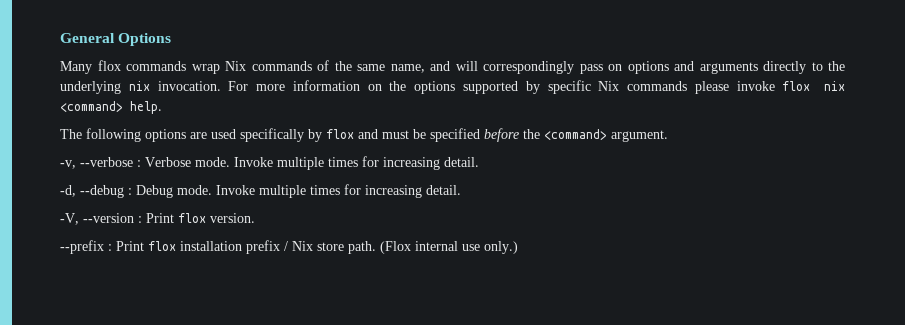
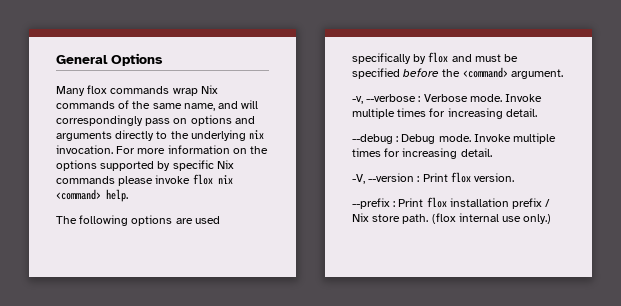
- -d, --debug : Debug mode.
+ --debug : Debug mode.
- (Flox internal use only.)
+ (flox internal use only.)

